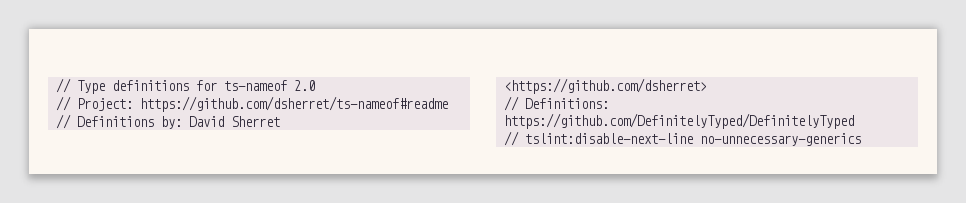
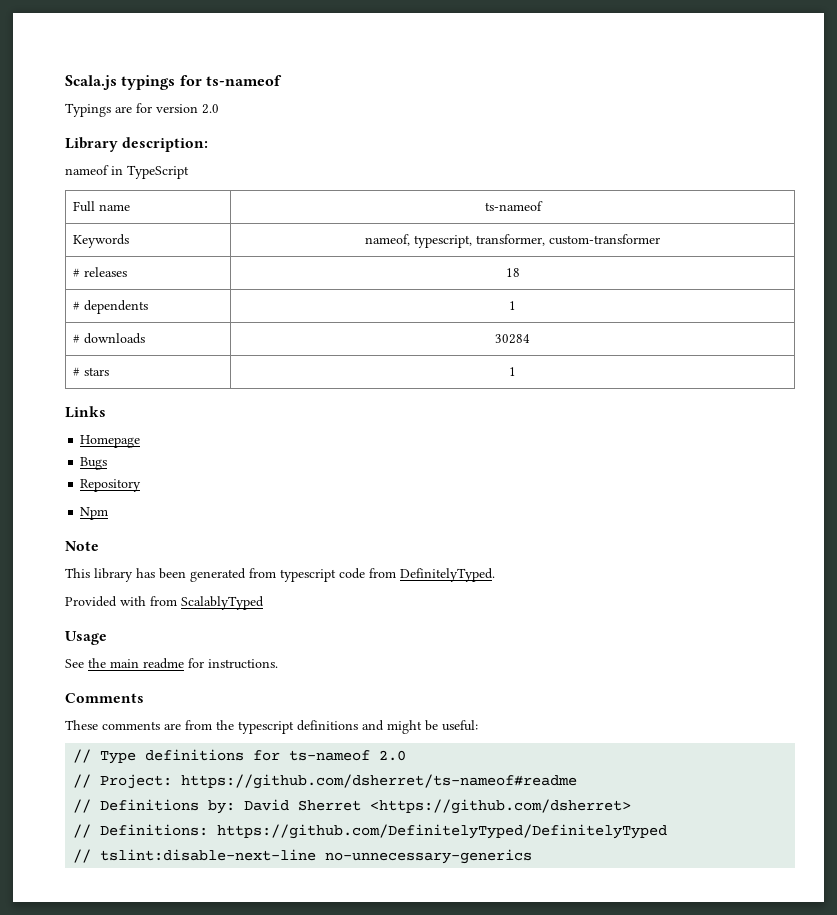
+ Scala.js typings for ts-nameof
+ Typings are for version 2.0
+ Library description:
+ nameof in TypeScript
+ Full name | ts-nameof
+ Keywords | nameof, typescript, transformer, custom-transformer
+ # releases | 18
+ # dependents | 1
+ # downloads | 30284
+ # stars | 1
+ Links
+ Homepage
+ Bugs
+ Repository
+ Npm
+ Note
+ This library has been generated from typescript code from DefinitelyTyped.
+ Provided with from ScalablyTyped
+ Usage
+ See the main readme for instructions.
+ Comments
+ These comments are from the typescript definitions and might be useful:

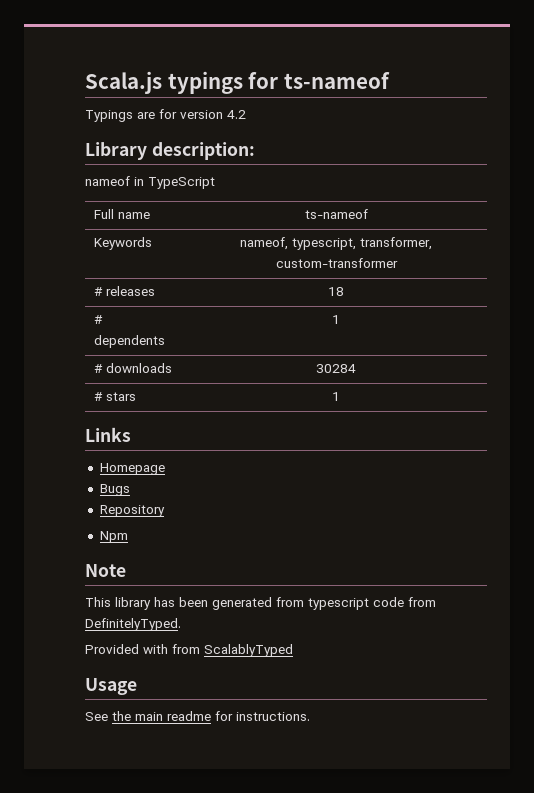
- Typings are for version 2.0
+ Typings are for version 4.2
- Comments
- These comments are from the typescript definitions and might be useful:
- // Type definitions for ts-nameof 2.0
- // Project: https://github.com/dsherret/ts-nameof#readme
- // Definitions by: David Sherret <https://github.com/dsherret>
- // Definitions: https://github.com/DefinitelyTyped/DefinitelyTyped
- // tslint:disable-next-line no-unnecessary-generics

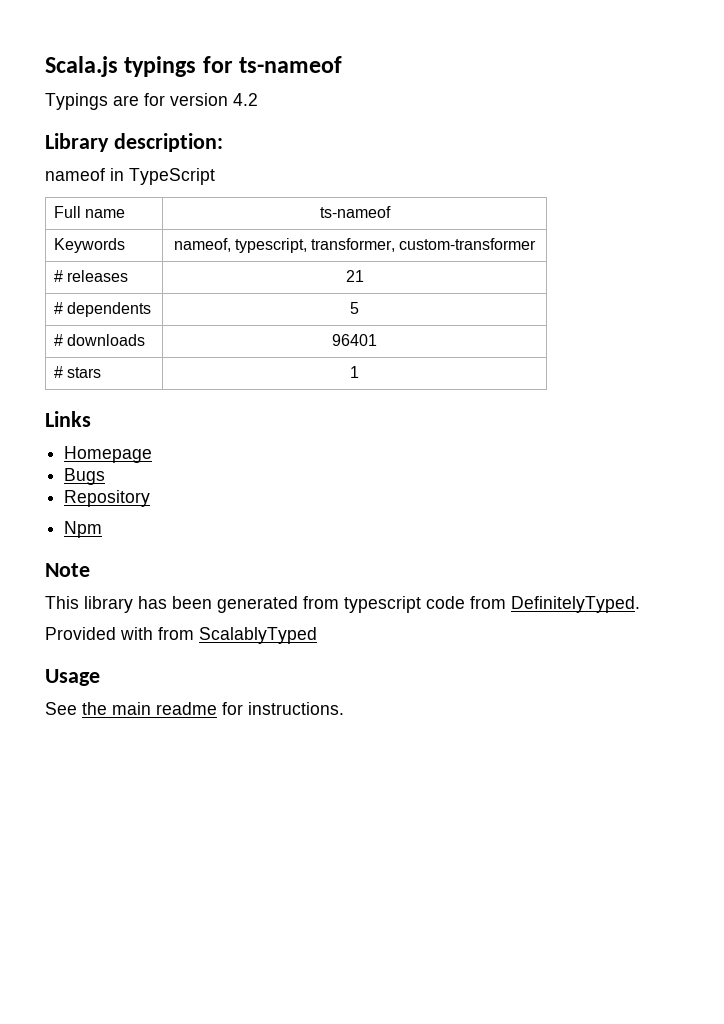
- # releases | 18
+ # releases | 21
- # dependents | 1
+ # dependents | 5
- # downloads | 30284
+ # downloads | 96401

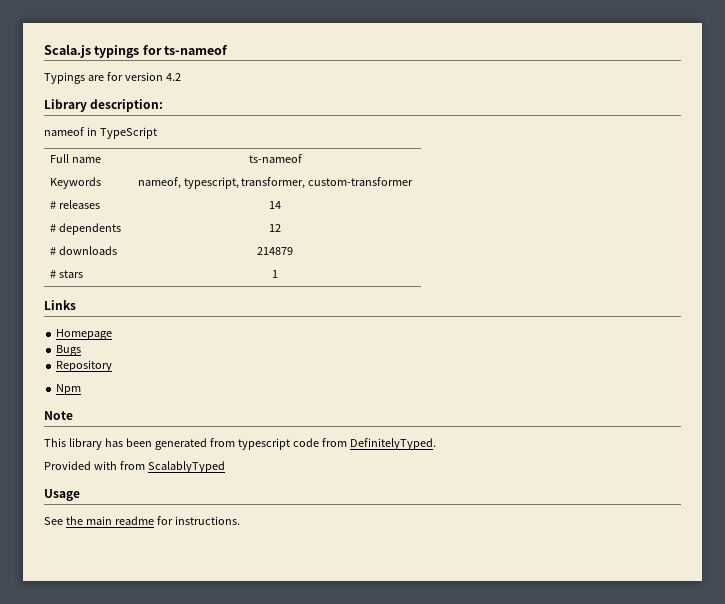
- # releases | 21
+ # releases | 14
- # dependents | 5
+ # dependents | 12
- # downloads | 96401
+ # downloads | 214879

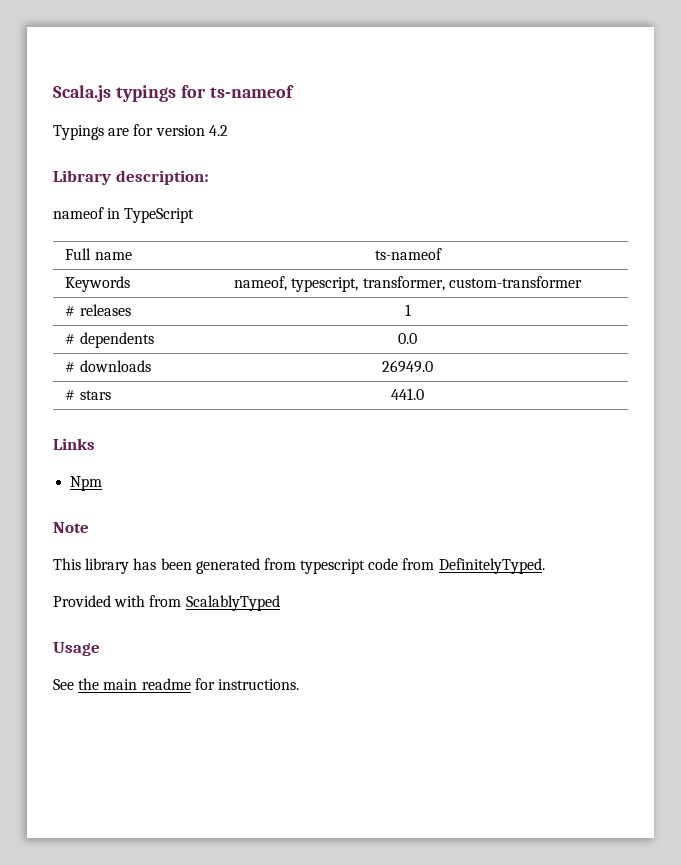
- # releases | 14
+ # releases | 1
- # dependents | 12
+ # dependents | 0.0
- # downloads | 214879
+ # downloads | 26949.0
- # stars | 1
+ # stars | 441.0
- Homepage
- Bugs
- Repository

